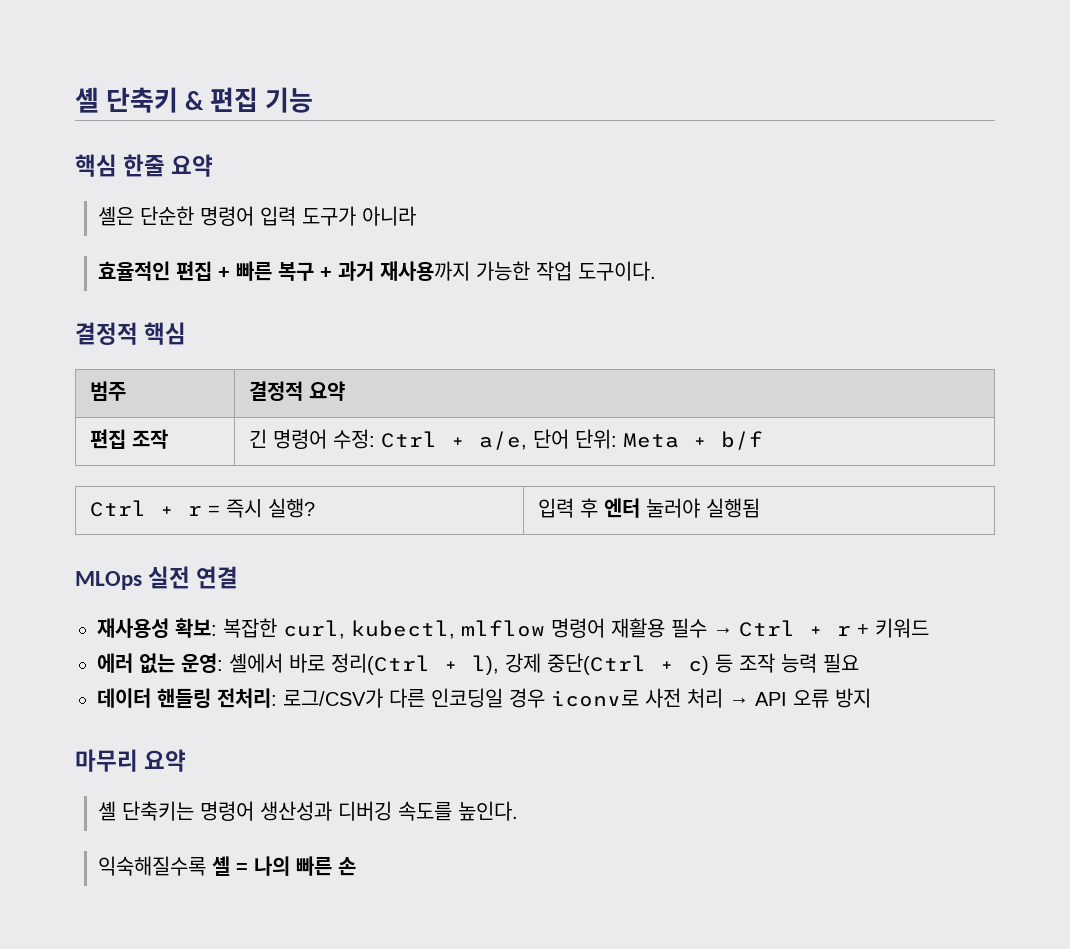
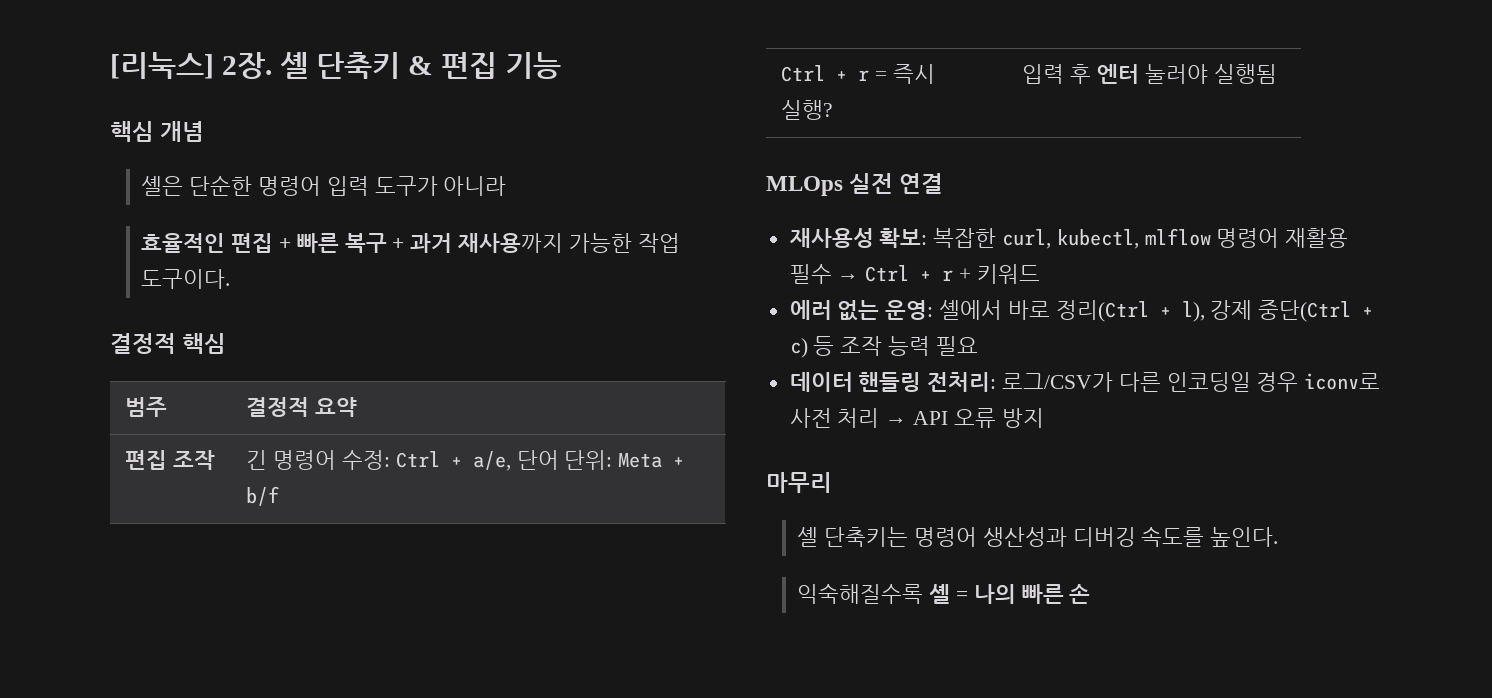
+ [리눅스] 2장.
- 핵심 한줄 요약
+ 핵심 개념
- 마무리 요약
+ 마무리

